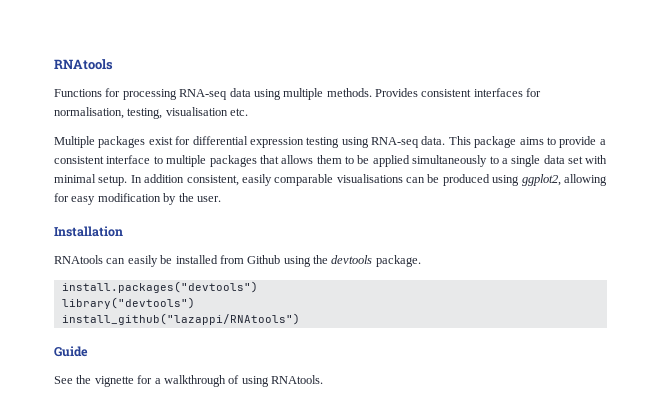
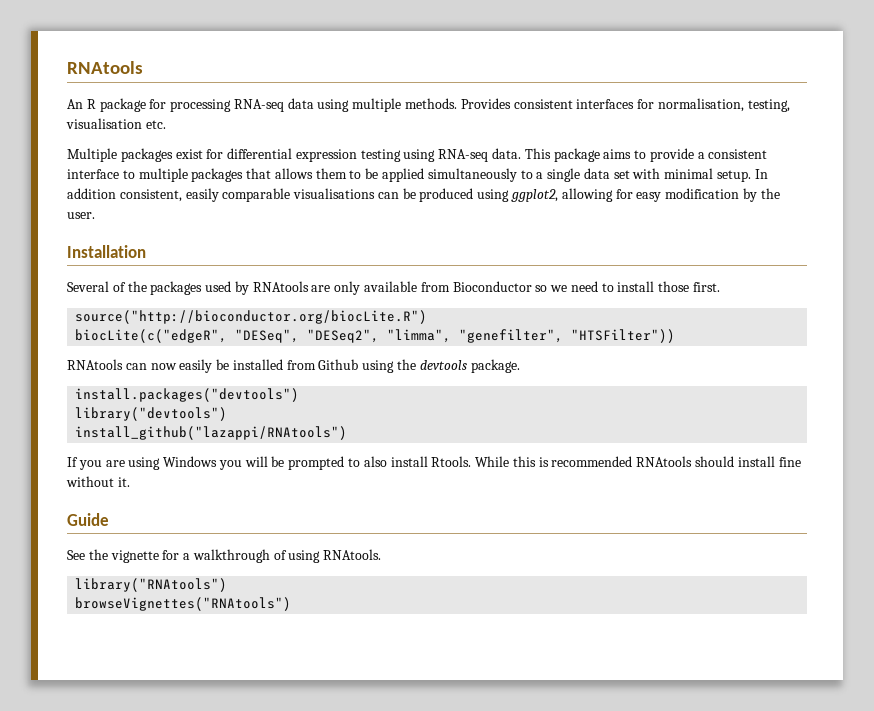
- Functions for processing RNA-seq data using multiple methods.
+ An R package for processing RNA-seq data using multiple methods.
+ Several of the packages used by RNAtools are only available from Bioconductor so we need to install those first.
+ source("http://bioconductor.org/biocLite.R")
+ biocLite(c("edgeR", "DESeq", "DESeq2", "limma", "genefilter", "HTSFilter"))
- RNAtools can easily be installed from Github using the devtools package.
+ RNAtools can now easily be installed from Github using the devtools package.
+ If you are using Windows you will be prompted to also install Rtools. While this is recommended RNAtools should install fine without it.
+ library("RNAtools")
+ browseVignettes("RNAtools")

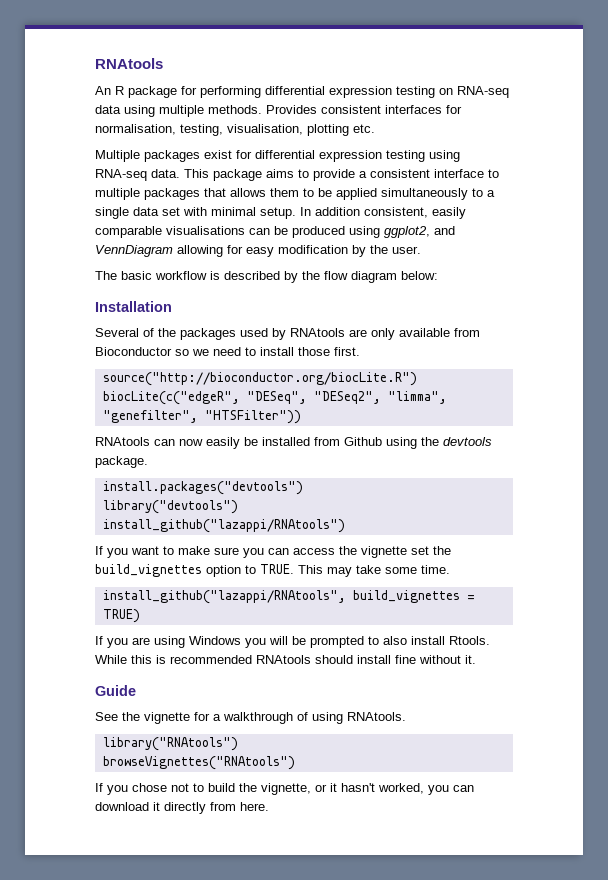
- An R package for processing RNA-seq data using multiple methods.
+ An R package for performing differential expression testing on RNA-seq data using multiple methods.
- Provides consistent interfaces for normalisation, testing, visualisation etc.
+ Provides consistent interfaces for normalisation, testing, visualisation, plotting etc.
- In addition consistent, easily comparable visualisations can be produced using ggplot2, allowing for easy modification by the user.
+ In addition consistent, easily comparable visualisations can be produced using ggplot2, and VennDiagram allowing for easy modification by the user.
+ The basic workflow is described by the flow diagram below:
+ If you want to make sure you can access the vignette set the build_vignettes option to TRUE. This may take some time.
+ install_github("lazappi/RNAtools", build_vignettes = TRUE)
+ If you chose not to build the vignette, or it hasn't worked, you can download it directly from here.

